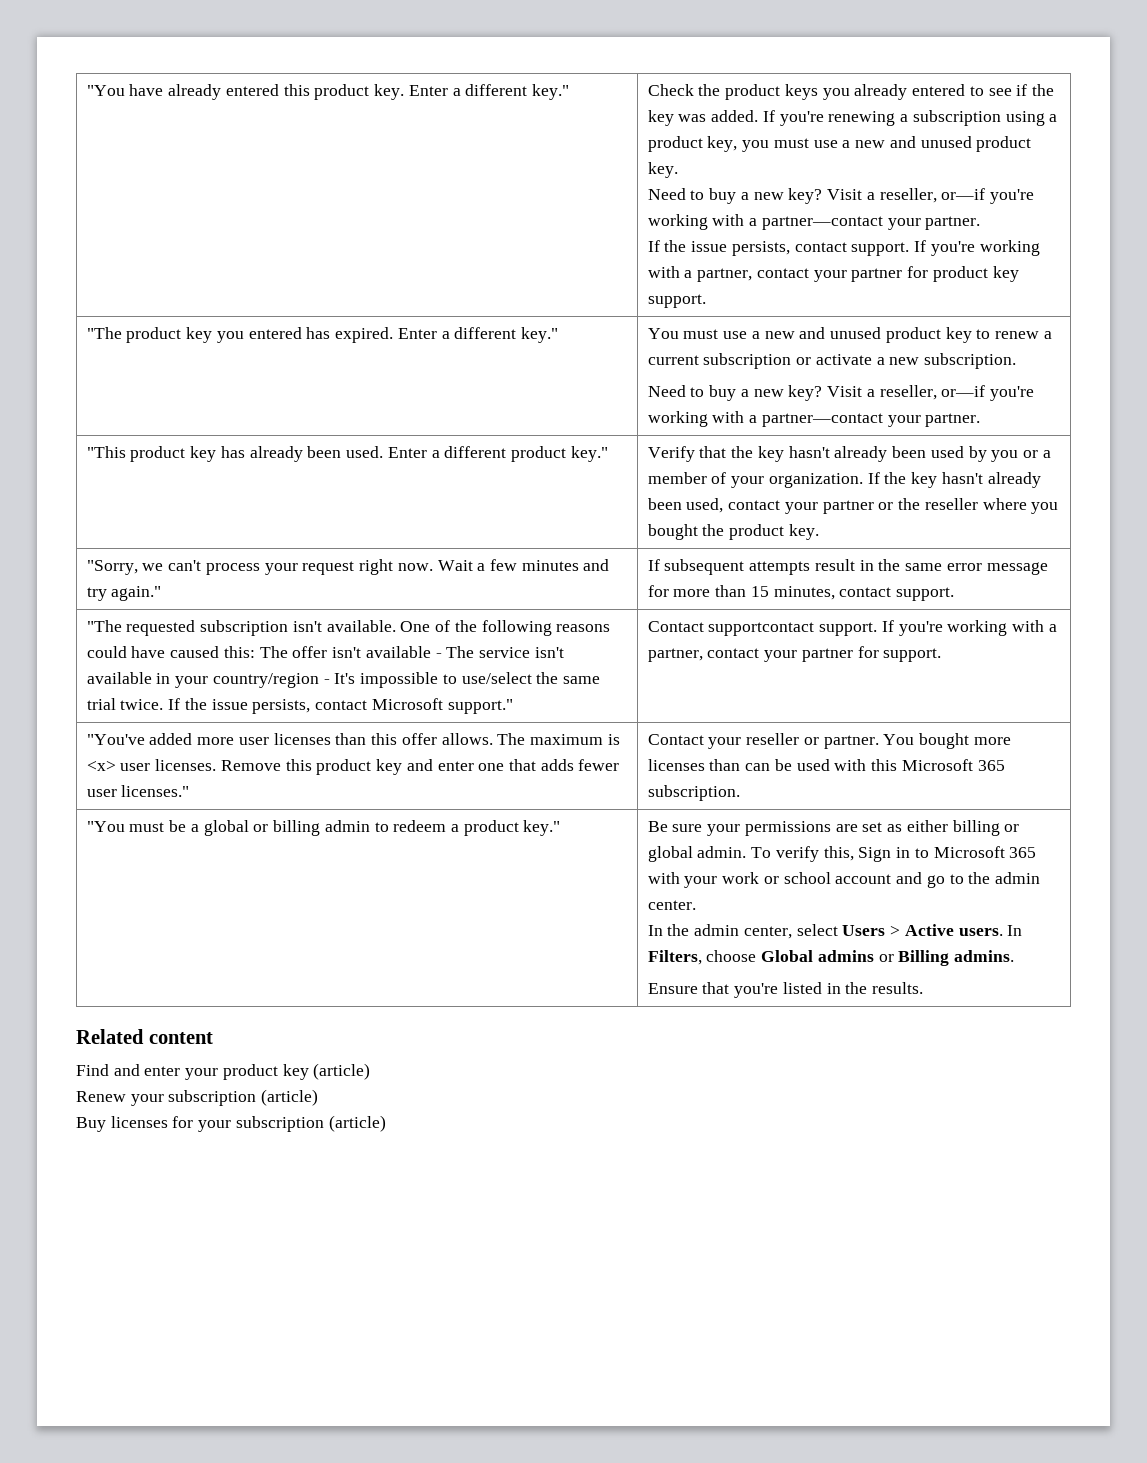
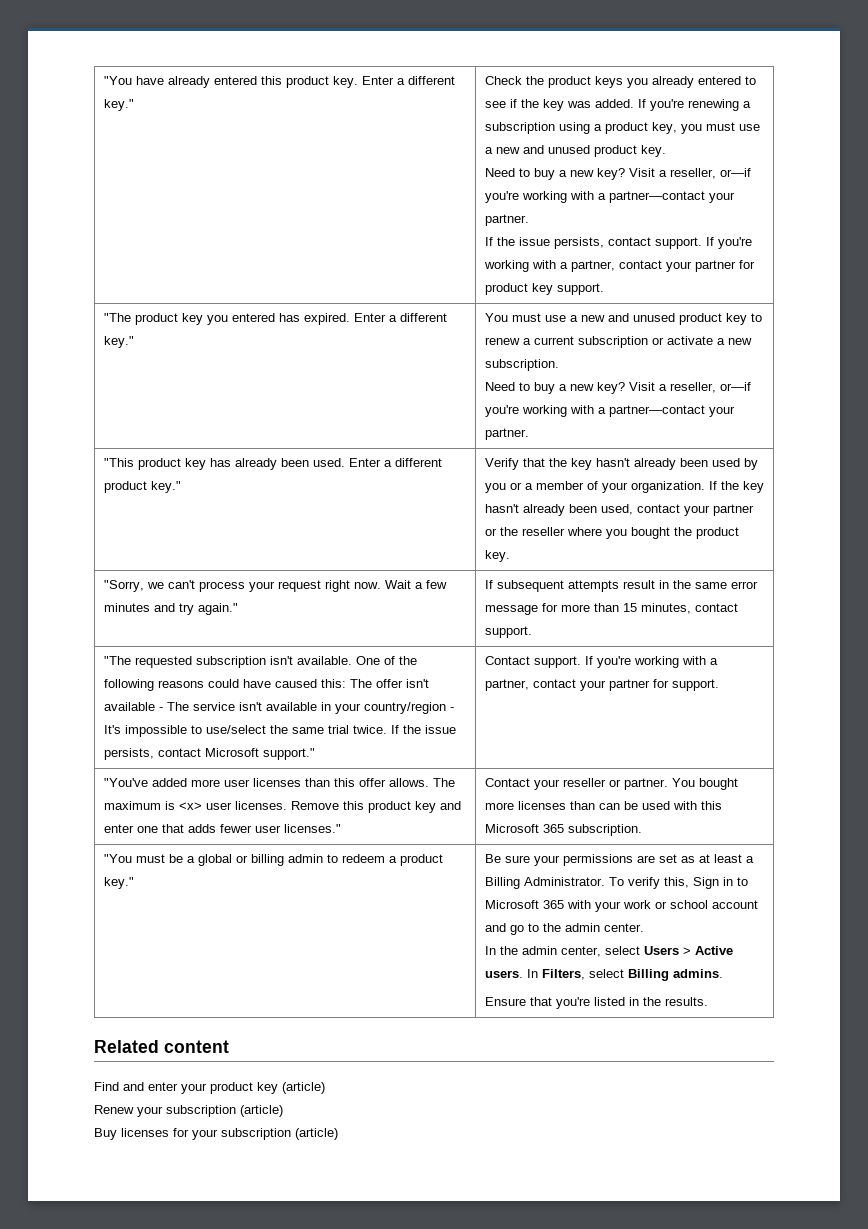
- Contact supportcontact support.
+ Contact support.
- Be sure your permissions are set as either billing or global admin.
+ Be sure your permissions are set as at least a Billing Administrator.
- In Filters, choose Global admins or Billing admins.
+ In Filters, select Billing admins.

